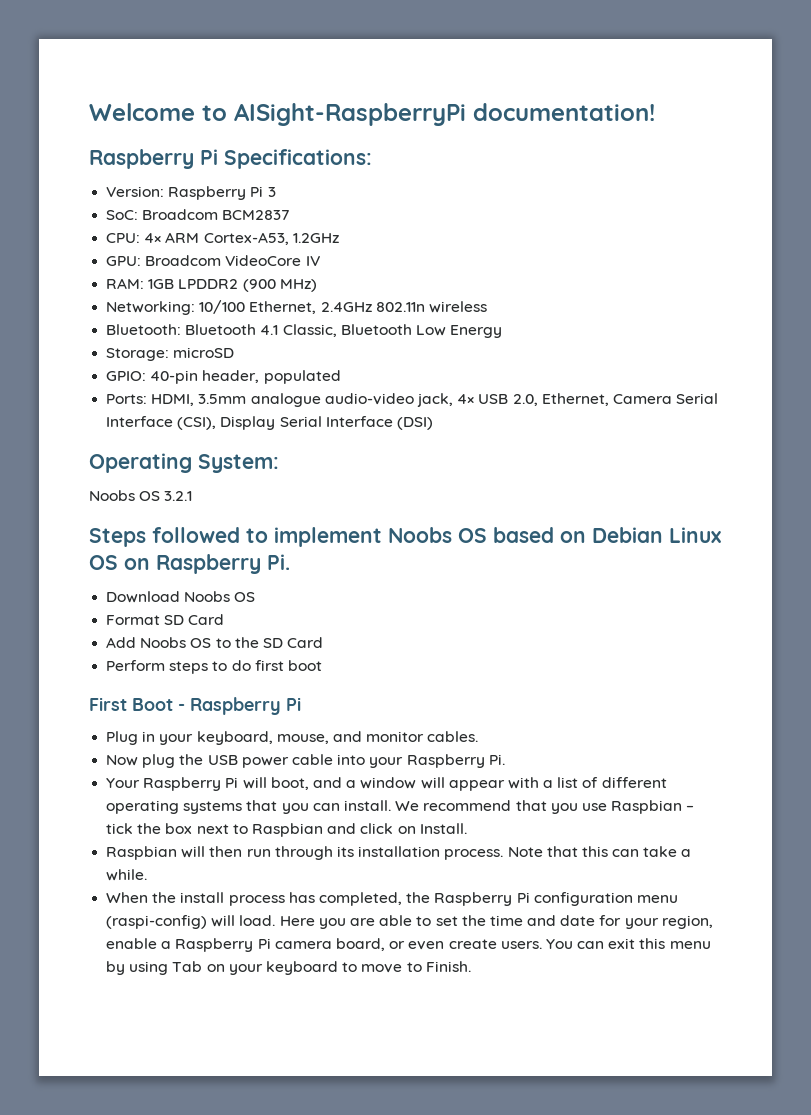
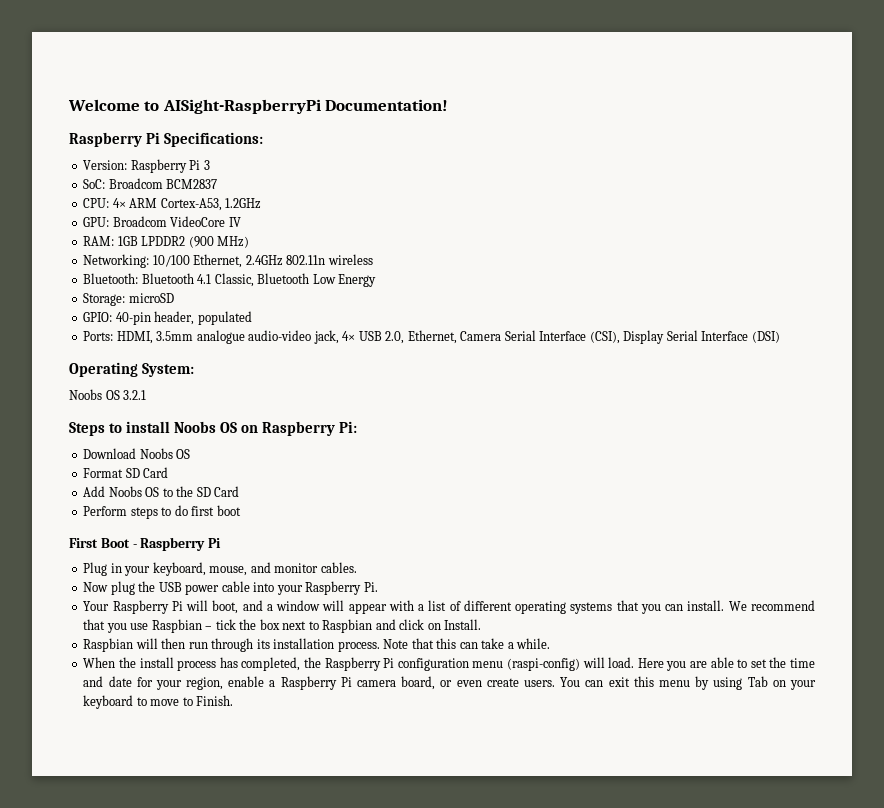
- Welcome to AISight-RaspberryPi documentation!
+ Welcome to AISight-RaspberryPi Documentation!
- Steps followed to implement Noobs OS based on Debian Linux OS on Raspberry Pi.
+ Steps to install Noobs OS on Raspberry Pi:

